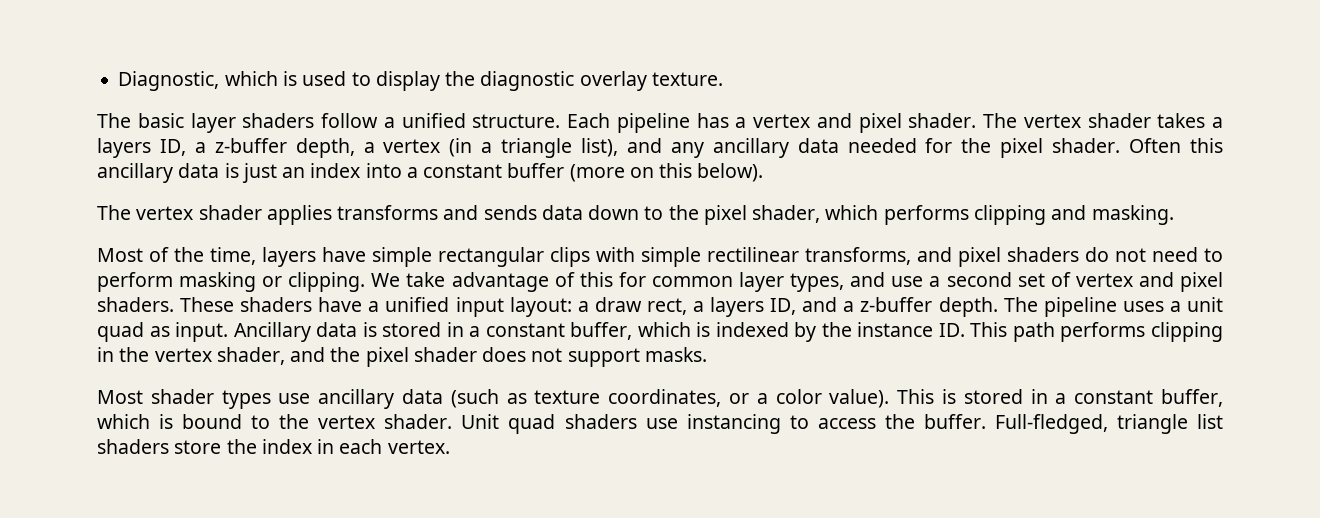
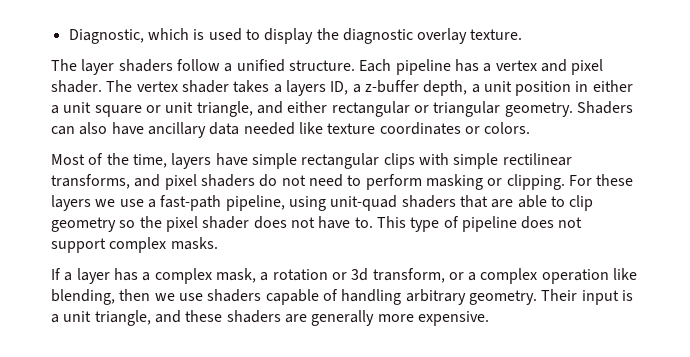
- The basic layer shaders follow a unified structure.
+ The layer shaders follow a unified structure.
- The vertex shader takes a layers ID, a z-buffer depth, a vertex (in a triangle list), and any ancillary data needed for the pixel shader. Often this ancillary data is just an index into a constant buffer (more on this below).
- The vertex shader applies transforms and sends data down to the pixel shader, which performs clipping and masking.
+ The vertex shader takes a layers ID, a z-buffer depth, a unit position in either a unit square or unit triangle, and either rectangular or triangular geometry. Shaders can also have ancillary data needed like texture coordinates or colors.
- We take advantage of this for common layer types, and use a second set of vertex and pixel shaders. These shaders have a unified input layout: a draw rect, a layers ID, and a z-buffer depth. The pipeline uses a unit quad as input. Ancillary data is stored in a constant buffer, which is indexed by the instance ID. This path performs clipping in the vertex shader, and the pixel shader does not support masks.
- Most shader types use ancillary data (such as texture coordinates, or a color value). This is stored in a constant buffer, which is bound to the vertex shader. Unit quad shaders use instancing to access the buffer. Full-fledged, triangle list shaders store the index in each vertex.
+ For these layers we use a fast-path pipeline, using unit-quad shaders that are able to clip geometry so the pixel shader does not have to. This type of pipeline does not support complex masks.
+ If a layer has a complex mask, a rotation or 3d transform, or a complex operation like blending, then we use shaders capable of handling arbitrary geometry. Their input is a unit triangle, and these shaders are generally more expensive.

